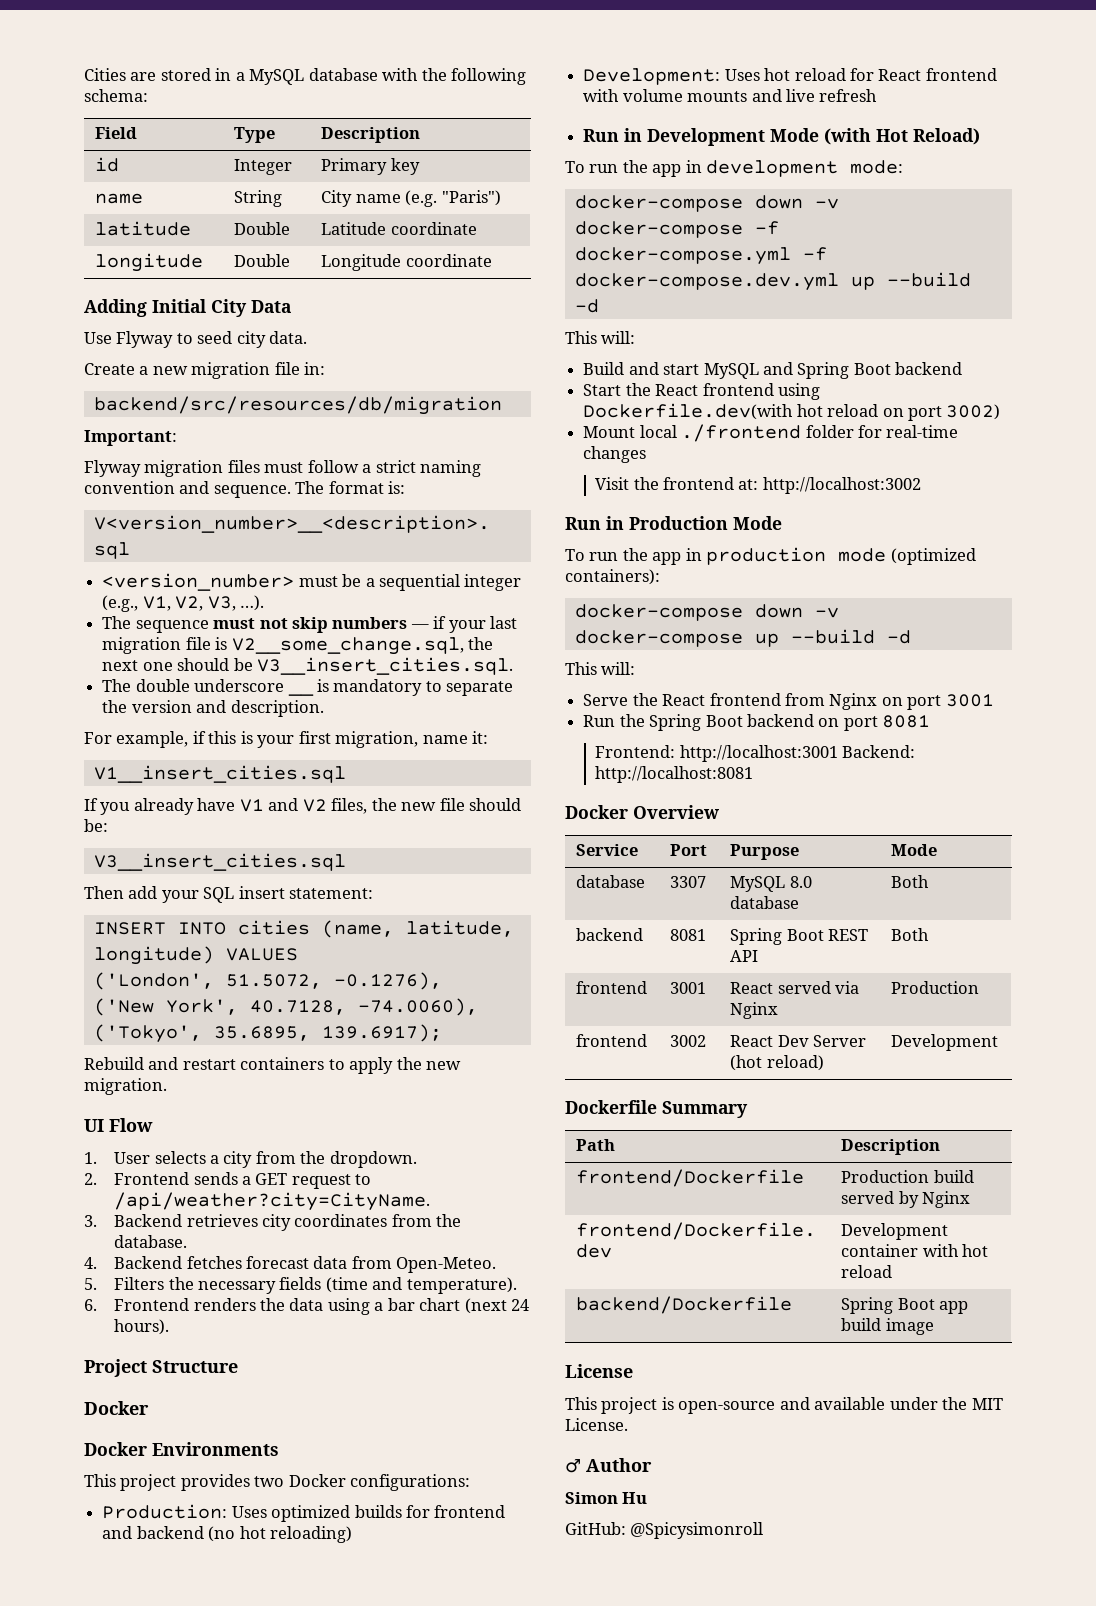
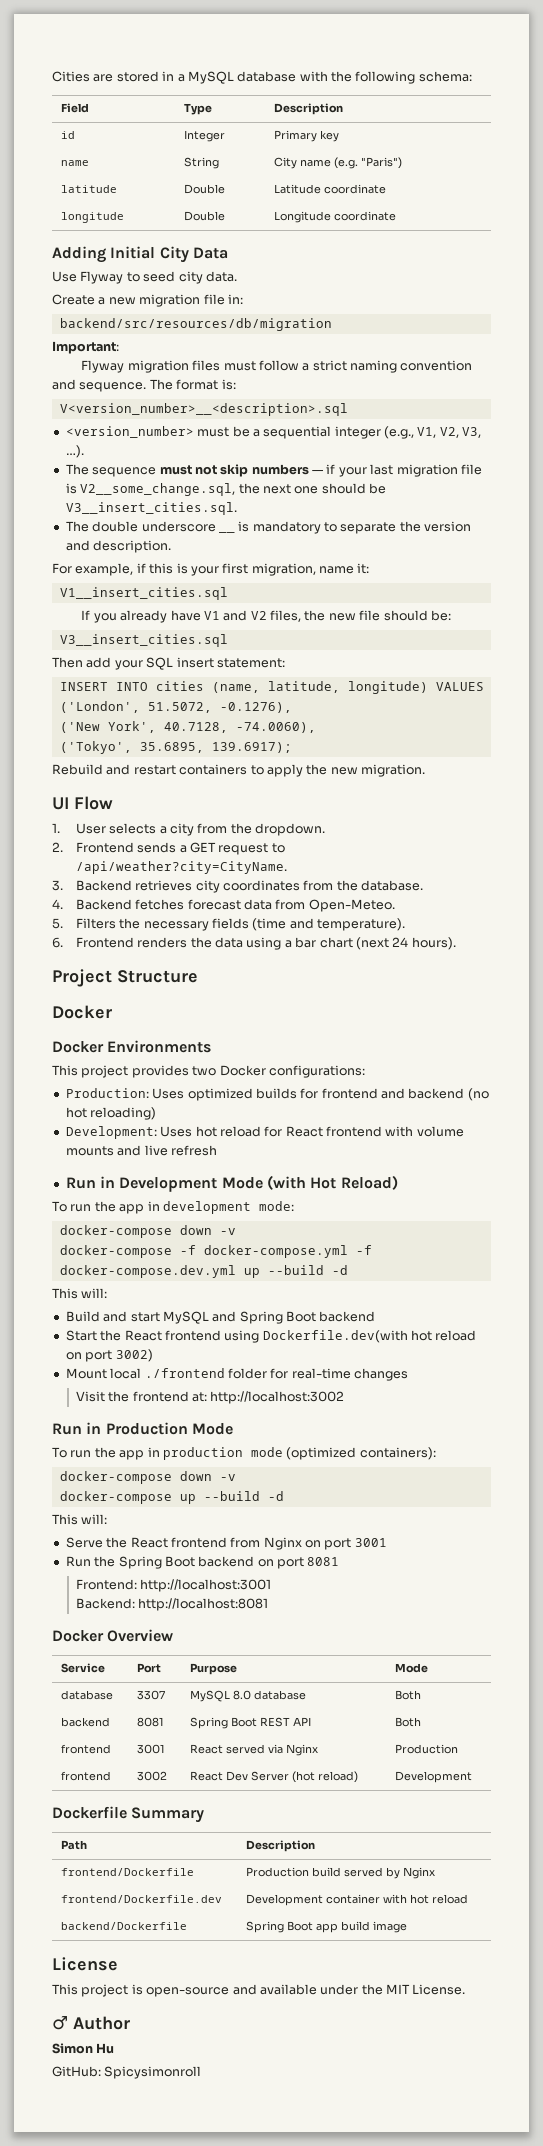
- Frontend: http://localhost:3001 Backend: http://localhost:8081
+ Frontend: http://localhost:3001
+ Backend: http://localhost:8081
- GitHub: @Spicysimonroll
+ GitHub: Spicysimonroll

